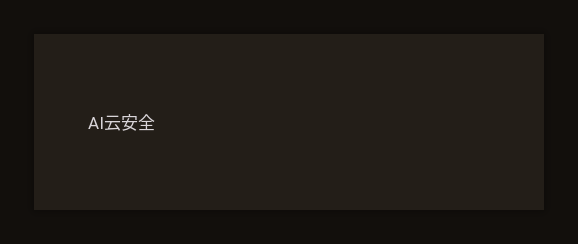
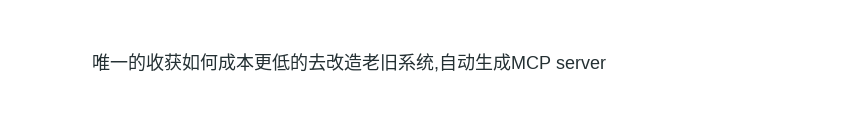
- AI云安全
+ 唯一的收获如何成本更低的去改造老旧系统,自动生成MCP server

